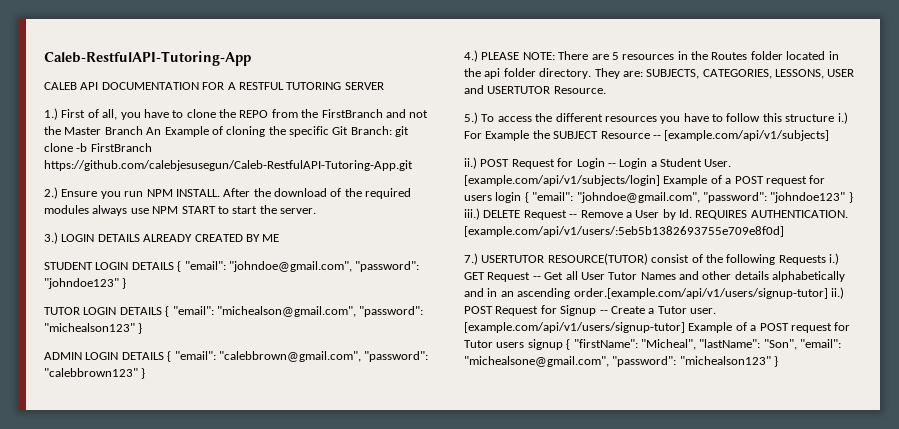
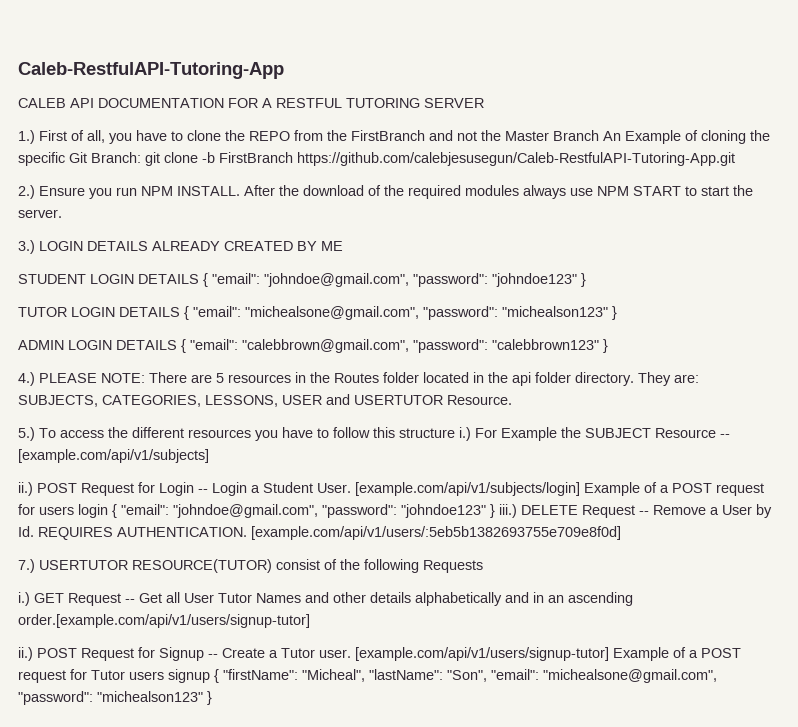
- TUTOR LOGIN DETAILS { "email": "michealson@gmail.com", "password": "michealson123" }
+ TUTOR LOGIN DETAILS { "email": "michealsone@gmail.com", "password": "michealson123" }
- 7.) USERTUTOR RESOURCE(TUTOR) consist of the following Requests i.)
+ 7.) USERTUTOR RESOURCE(TUTOR) consist of the following Requests
+ i.)
- GET Request -- Get all User Tutor Names and other details alphabetically and in an ascending order.[example.com/api/v1/users/signup-tutor] ii.)
+ GET Request -- Get all User Tutor Names and other details alphabetically and in an ascending order.[example.com/api/v1/users/signup-tutor]
+ ii.)

